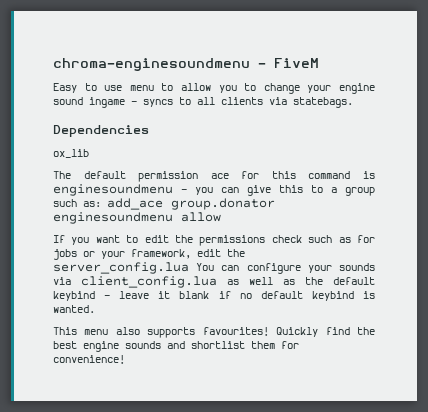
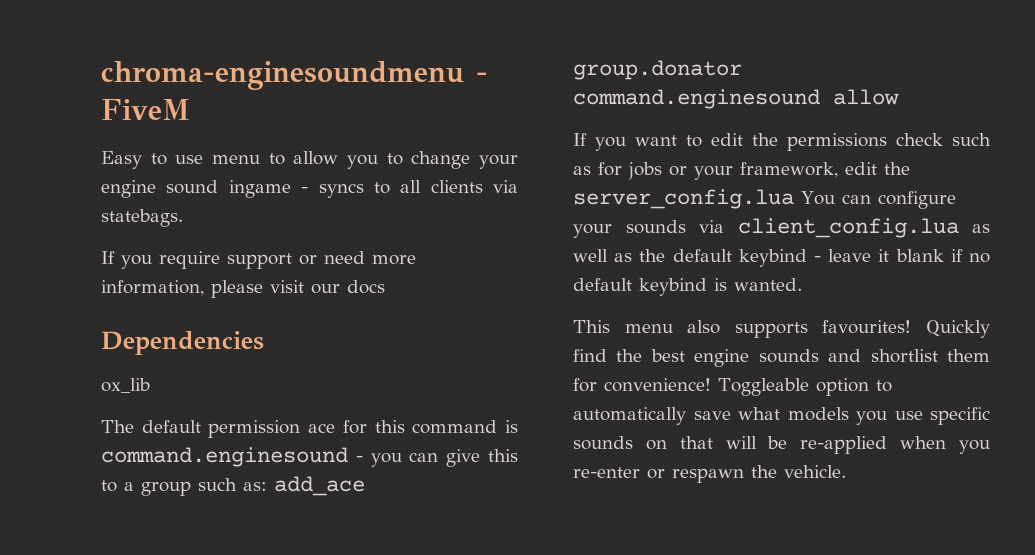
+ If you require support or need more information, please visit our docs
- The default permission ace for this command is enginesoundmenu - you can give this to a group such as: add_ace group.donator enginesoundmenu allow
+ The default permission ace for this command is command.enginesound - you can give this to a group such as: add_ace group.donator command.enginesound allow
+ Toggleable option to automatically save what models you use specific sounds on that will be re-applied when you re-enter or respawn the vehicle.

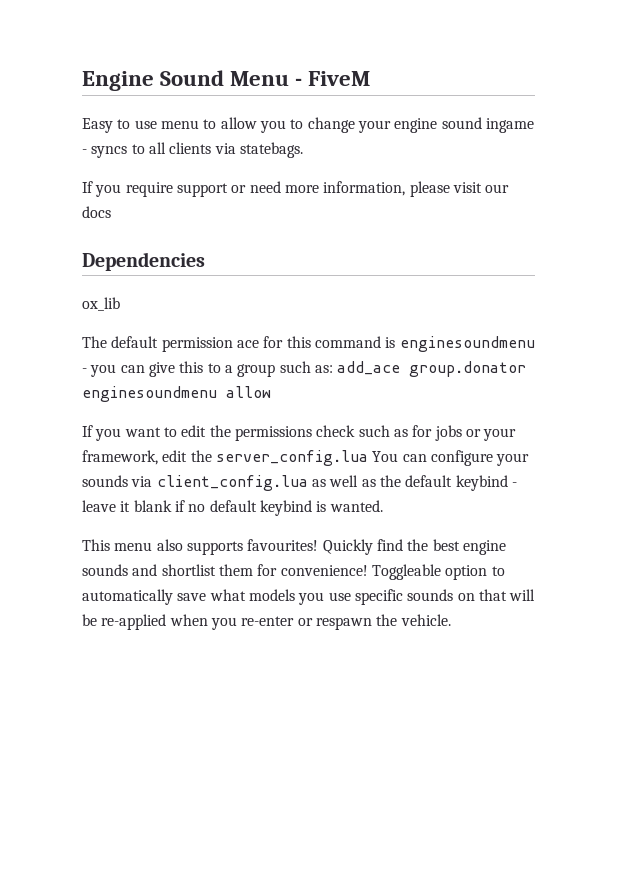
- chroma-enginesoundmenu - FiveM
+ Engine Sound Menu - FiveM
- The default permission ace for this command is command.enginesound - you can give this to a group such as: add_ace group.donator command.enginesound allow
+ The default permission ace for this command is enginesoundmenu - you can give this to a group such as: add_ace group.donator enginesoundmenu allow

